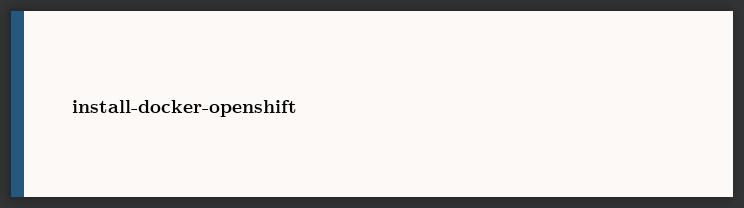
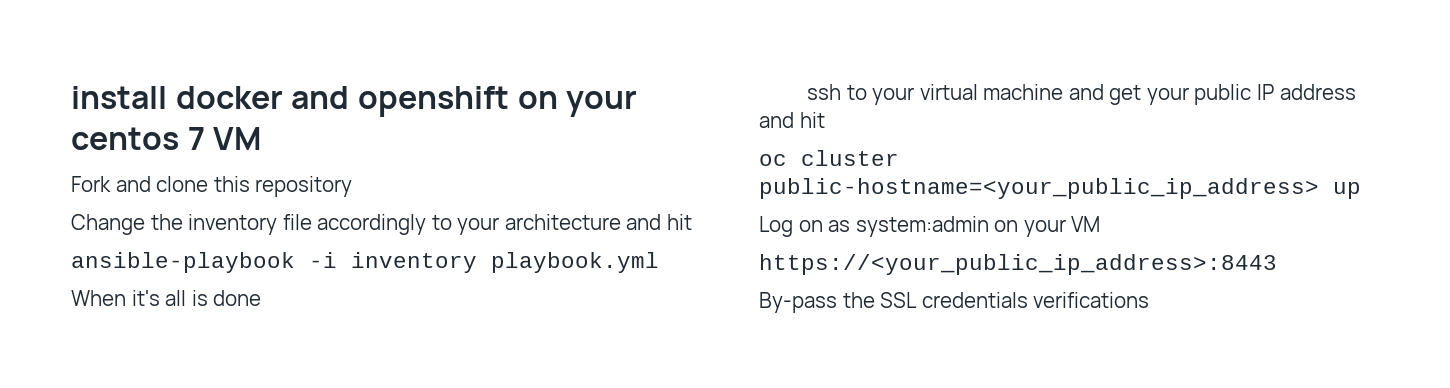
- install-docker-openshift
+ install docker and openshift on your centos 7 VM
+ Fork and clone this repository
+ Change the inventory file accordingly to your architecture and hit
+ ansible-playbook -i inventory playbook.yml
+ When it's all is done
+ ssh to your virtual machine and get your public IP address and hit
+ oc cluster public-hostname=<your_public_ip_address> up
+ Log on as system:admin on your VM
+ https://<your_public_ip_address>:8443
+ By-pass the SSL credentials verifications

